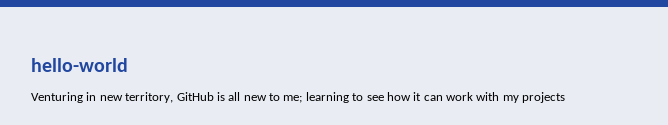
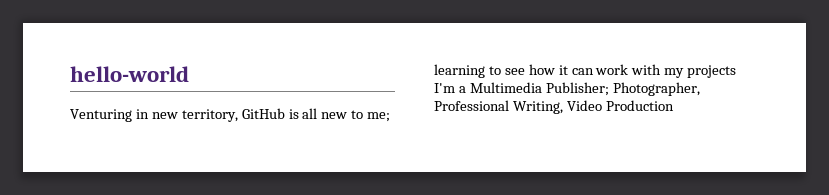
- Venturing in new territory, GitHub is all new to me; learning to see how it can work with my projects
+ Venturing in new territory, GitHub is all new to me; learning to see how it can work with my projects I'm a Multimedia Publisher; Photographer, Professional Writing, Video Production

